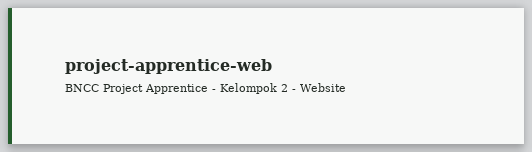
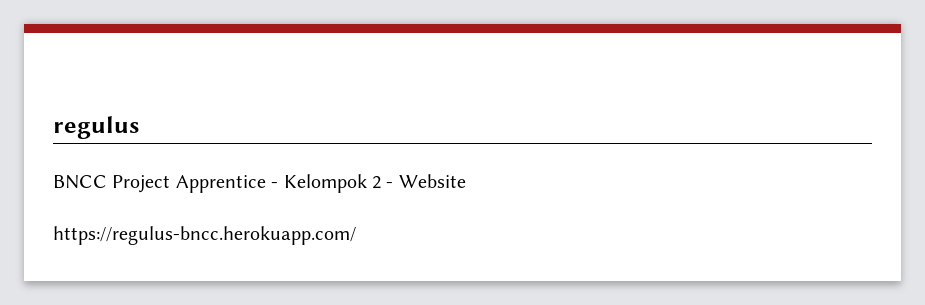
- project-apprentice-web
+ regulus
+ https://regulus-bncc.herokuapp.com/

